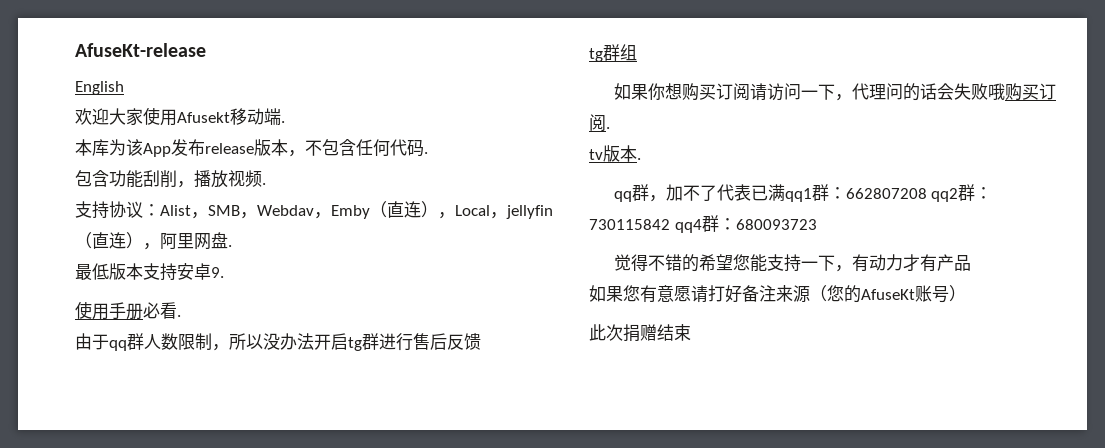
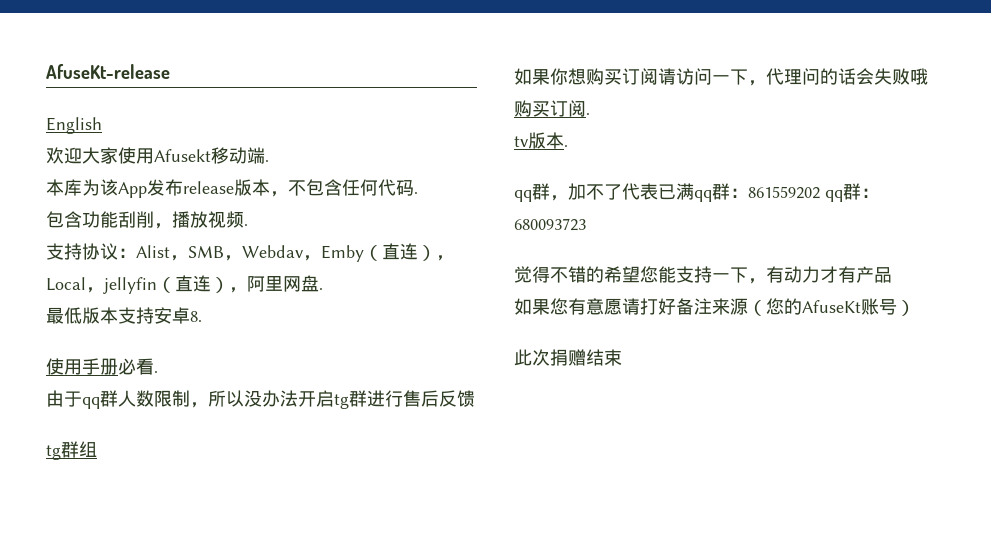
- 最低版本支持安卓9.
+ 最低版本支持安卓8.
- qq群，加不了代表已满qq1群：662807208 qq2群：730115842 qq4群：680093723
+ qq群，加不了代表已满qq群：861559202 qq群：680093723

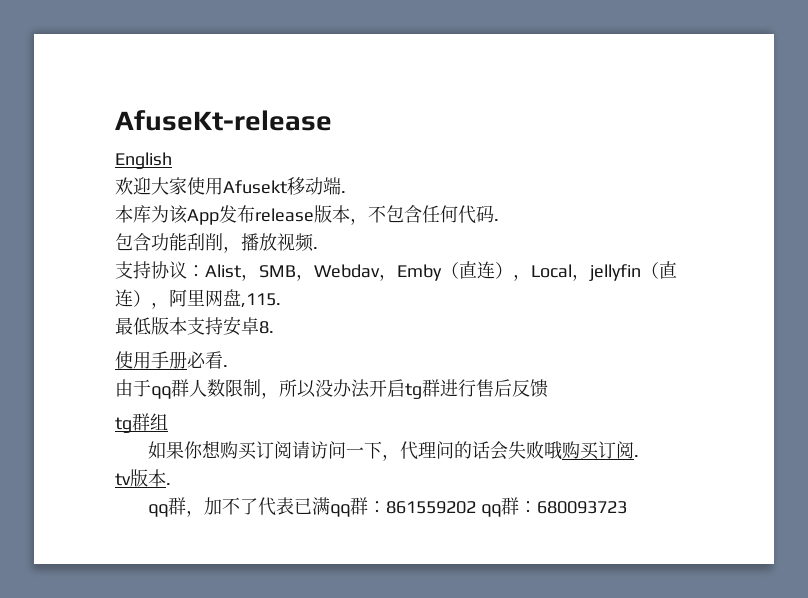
- 支持协议：Alist，SMB，Webdav，Emby（直连），Local，jellyfin（直连），阿里网盘.
+ 支持协议：Alist，SMB，Webdav，Emby（直连），Local，jellyfin（直连），阿里网盘,115.
- 觉得不错的希望您能支持一下，有动力才有产品
- 如果您有意愿请打好备注来源（您的AfuseKt账号）
- 此次捐赠结束

